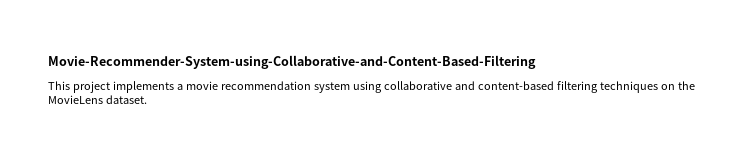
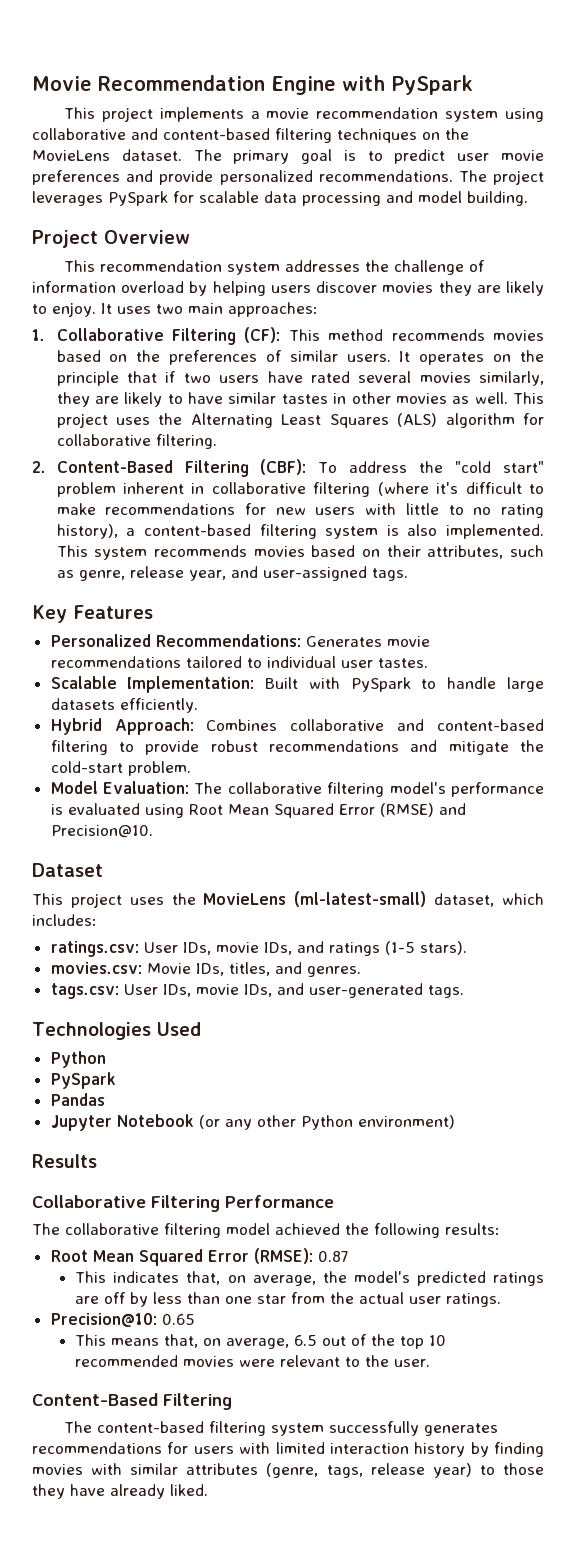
- Movie-Recommender-System-using-Collaborative-and-Content-Based-Filtering
+ Movie Recommendation Engine with PySpark
+ The primary goal is to predict user movie preferences and provide personalized recommendations. The project leverages PySpark for scalable data processing and model building.
+ Project Overview
+ This recommendation system addresses the challenge of information overload by helping users discover movies they are likely to enjoy. It uses two main approaches:
+ 1. Collaborative Filtering (CF): This method recommends movies based on the preferences of similar users. It operates on the principle that if two users have rated several movies similarly, they are likely to have similar tastes in other movies as well. This project uses the Alternating Least Squares (ALS) algorithm for collaborative filtering.
+ 2. Content-Based Filtering (CBF): To address the "cold start" problem inherent in collaborative filtering (where it's difficult to make recommendations for new users with little to no rating history), a content-based filtering system is also implemented. This system recommends movies based on their attributes, such as genre, release year, and user-assigned tags.
+ Key Features
+ Personalized Recommendations: Generates movie recommendations tailored to individual user tastes.
+ Scalable Implementation: Built with PySpark to handle large datasets efficiently.
+ Hybrid Approach: Combines collaborative and content-based filtering to provide robust recommendations and mitigate the cold-start problem.
+ Model Evaluation: The collaborative filtering model's performance is evaluated using Root Mean Squared Error (RMSE) and Precision@10.
+ Dataset
+ This project uses the MovieLens (ml-latest-small) dataset, which includes:
+ ratings.csv: User IDs, movie IDs, and ratings (1-5 stars).
+ movies.csv: Movie IDs, titles, and genres.
+ tags.csv: User IDs, movie IDs, and user-generated tags.
+ Technologies Used
+ Python
+ PySpark
+ Pandas
+ Jupyter Notebook (or any other Python environment)
+ Results
+ Collaborative Filtering Performance
+ The collaborative filtering model achieved the following results:
+ Root Mean Squared Error (RMSE): 0.87
+ This indicates that, on average, the model's predicted ratings are off by less than one star from the actual user ratings.
+ Precision@10: 0.65
+ This means that, on average, 6.5 out of the top 10 recommended movies were relevant to the user.
+ Content-Based Filtering
+ The content-based filtering system successfully generates recommendations for users with limited interaction history by finding movies with similar attributes (genre, tags, release year) to those they have already liked.

